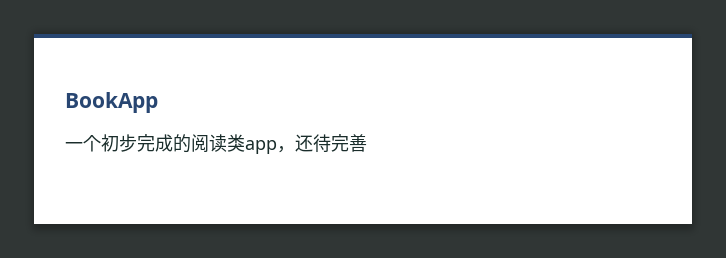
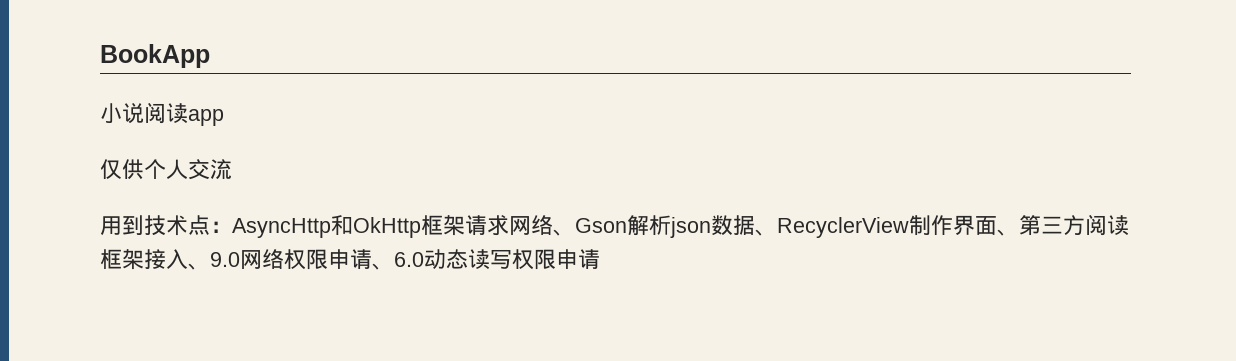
- 一个初步完成的阅读类app，还待完善
+ 小说阅读app
+ 仅供个人交流
+ 用到技术点：AsyncHttp和OkHttp框架请求网络、Gson解析json数据、RecyclerView制作界面、第三方阅读框架接入、9.0网络权限申请、6.0动态读写权限申请

